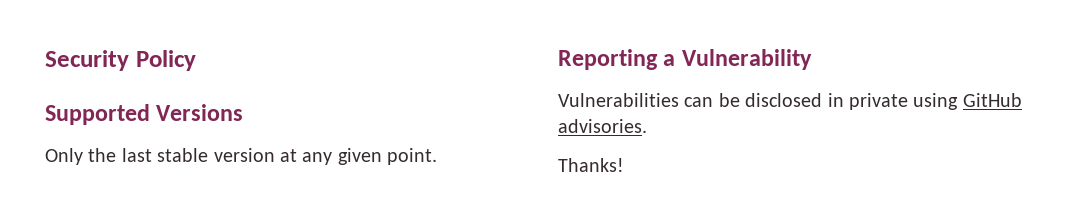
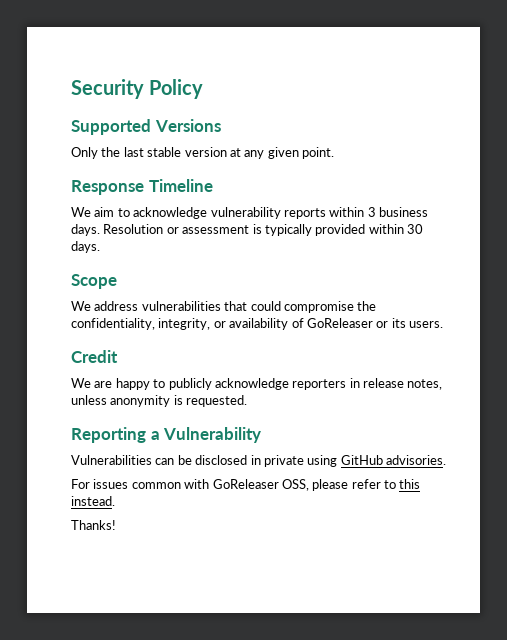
+ Response Timeline
+ We aim to acknowledge vulnerability reports within 3 business days. Resolution or assessment is typically provided within 30 days.
+ Scope
+ We address vulnerabilities that could compromise the confidentiality, integrity, or availability of GoReleaser or its users.
+ Credit
+ We are happy to publicly acknowledge reporters in release notes, unless anonymity is requested.
+ For issues common with GoReleaser OSS, please refer to this instead.

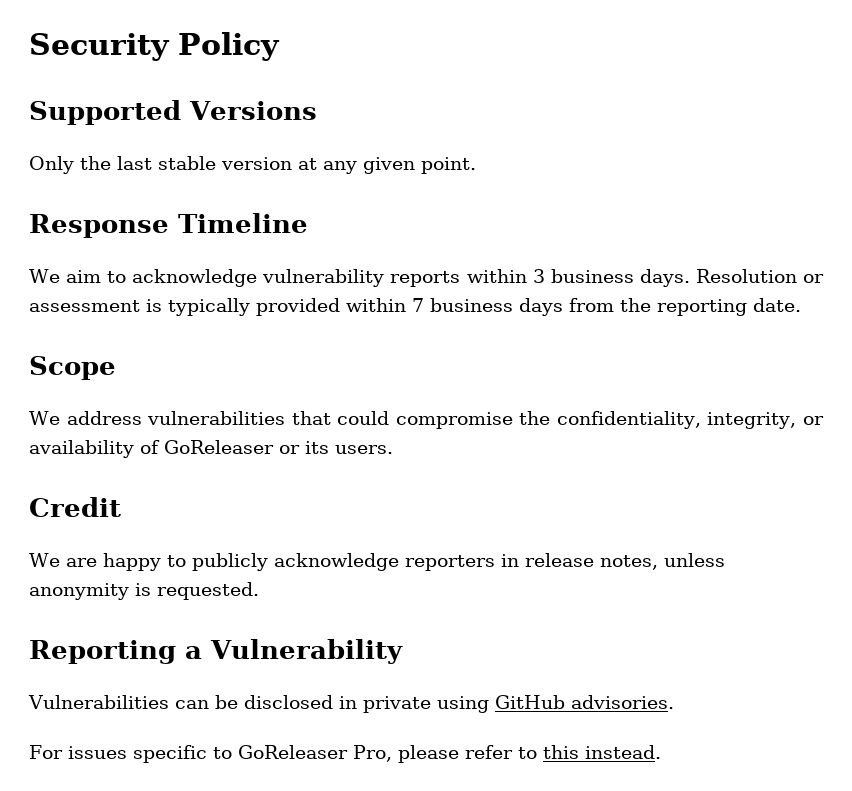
- Resolution or assessment is typically provided within 30 days.
+ Resolution or assessment is typically provided within 7 business days from the reporting date.
- For issues common with GoReleaser OSS, please refer to this instead.
+ For issues specific to GoReleaser Pro, please refer to this instead.
- Thanks!

